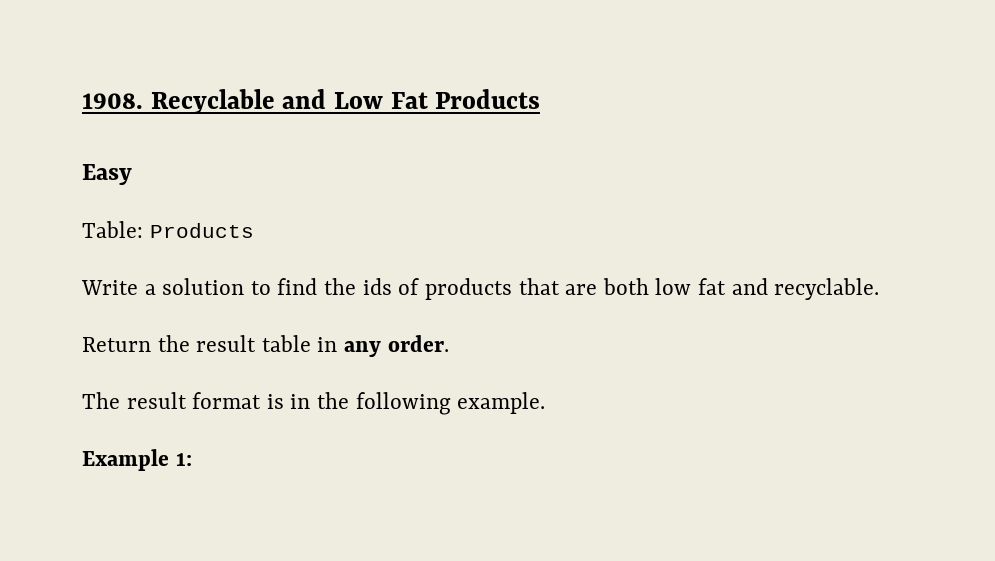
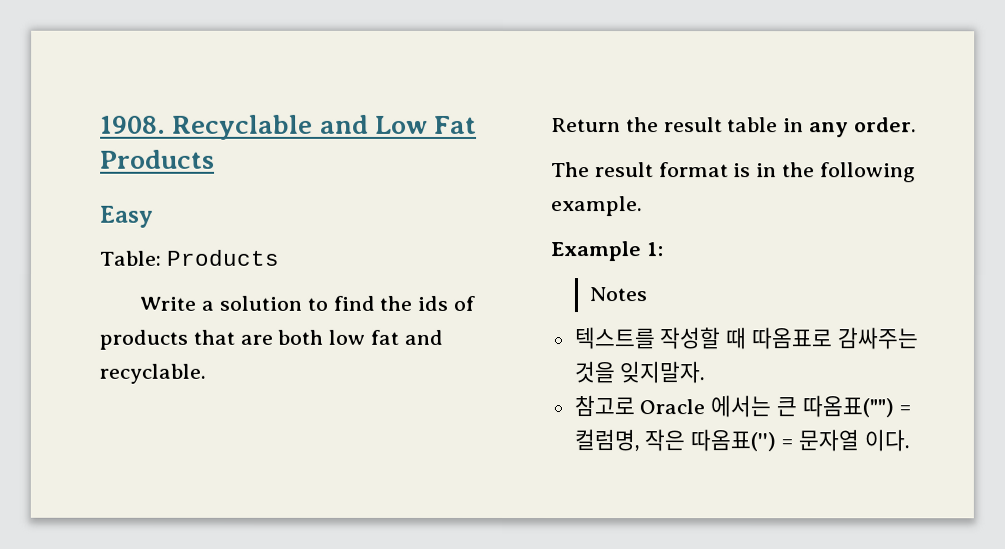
+ Notes
+ 텍스트를 작성할 때 따옴표로 감싸주는 것을 잊지말자.
+ 참고로 Oracle 에서는 큰 따옴표("") = 컬럼명, 작은 따옴표('') = 문자열 이다.

